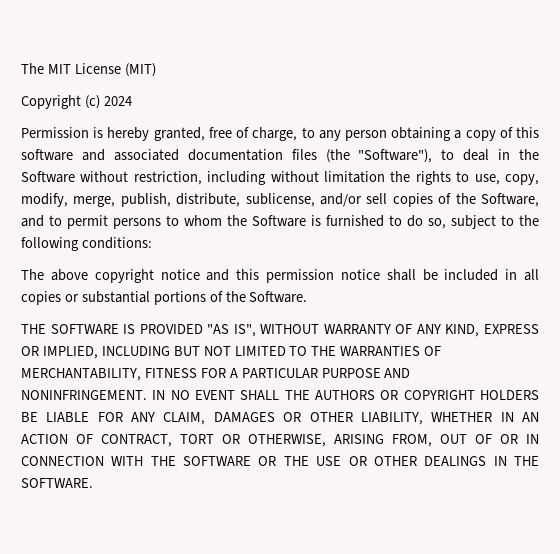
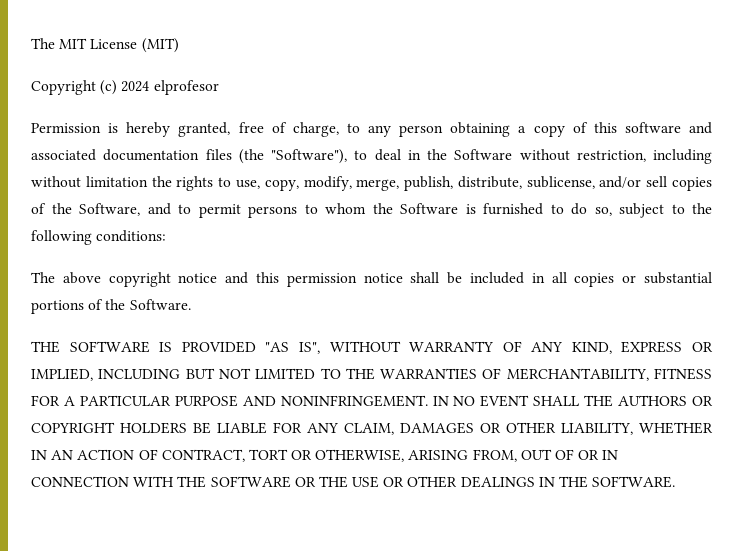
- Copyright (c) 2024
+ Copyright (c) 2024 elprofesor

